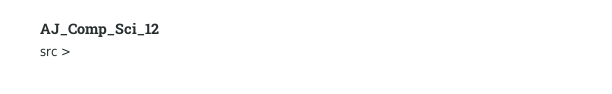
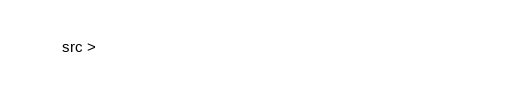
- AJ_Comp_Sci_12

